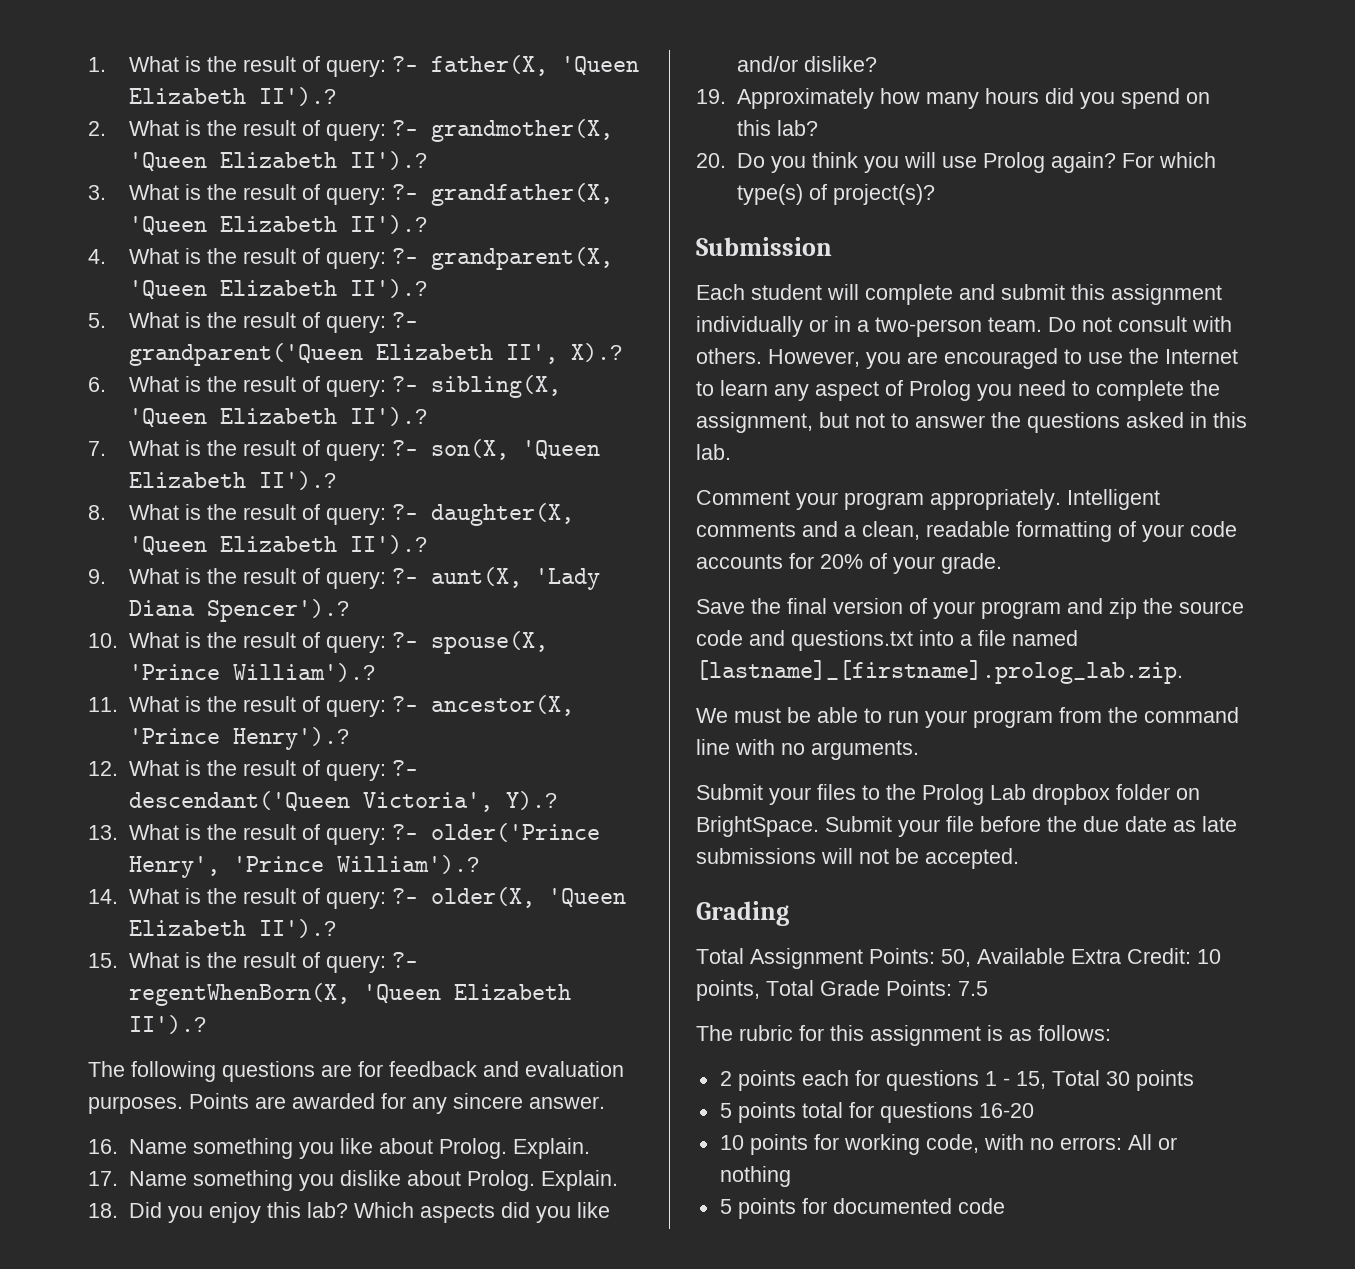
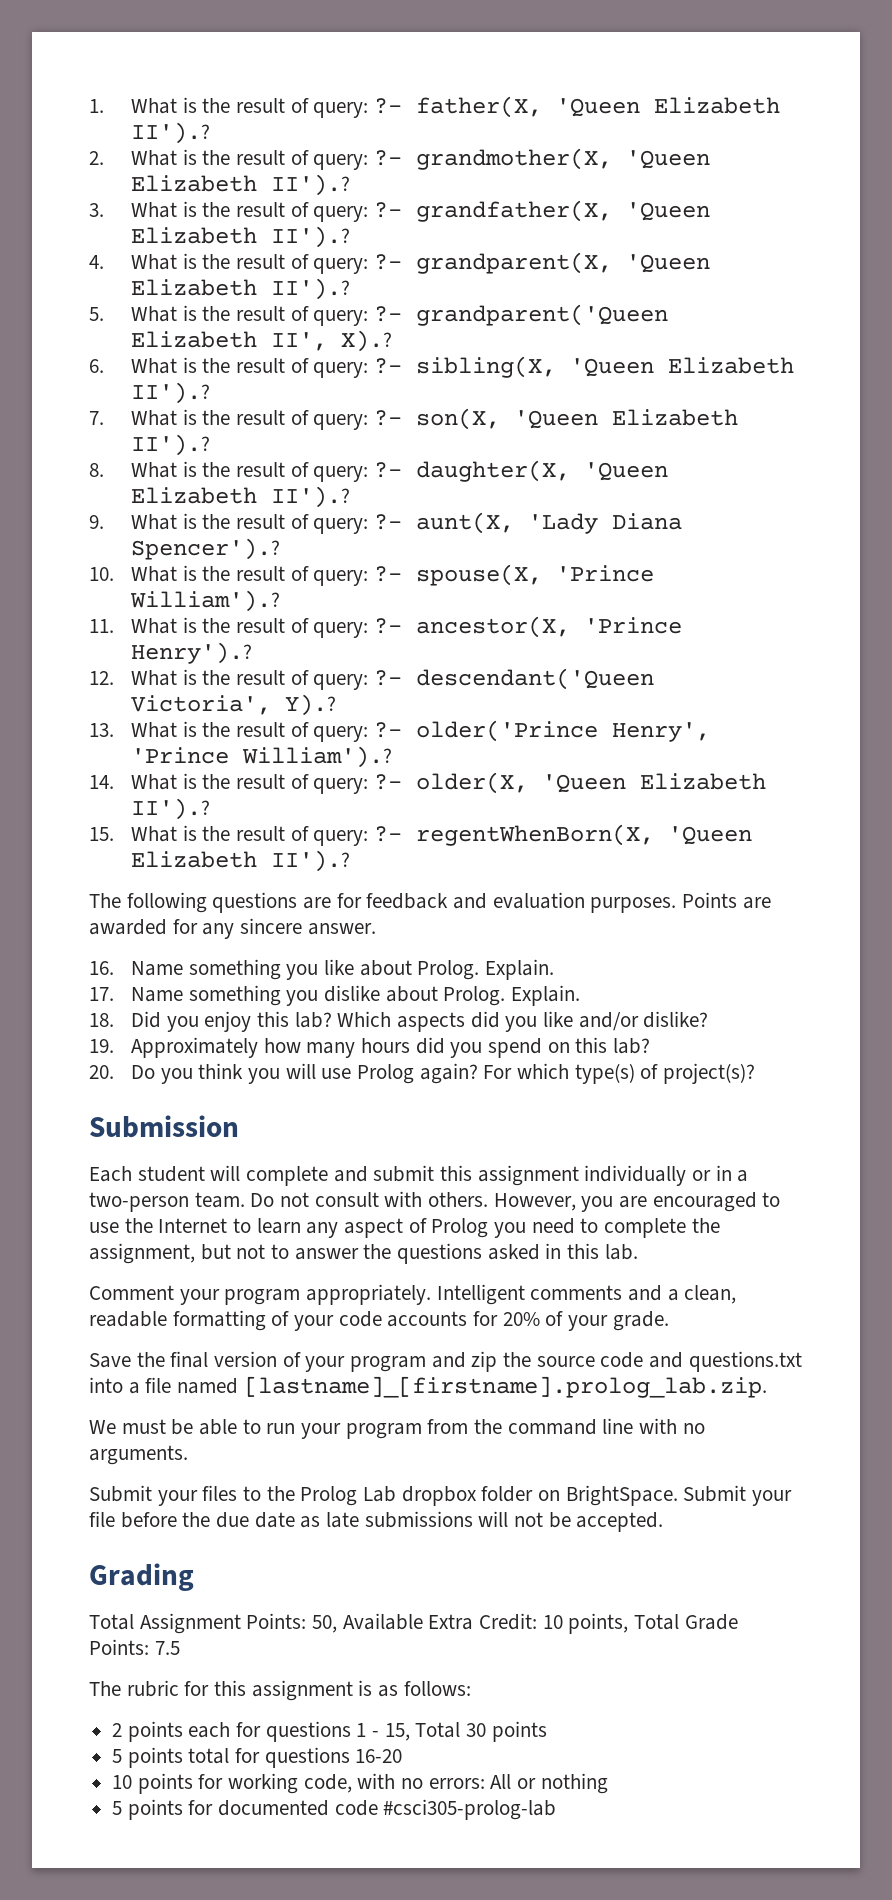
- 5 points for documented code
+ 5 points for documented code #csci305-prolog-lab

